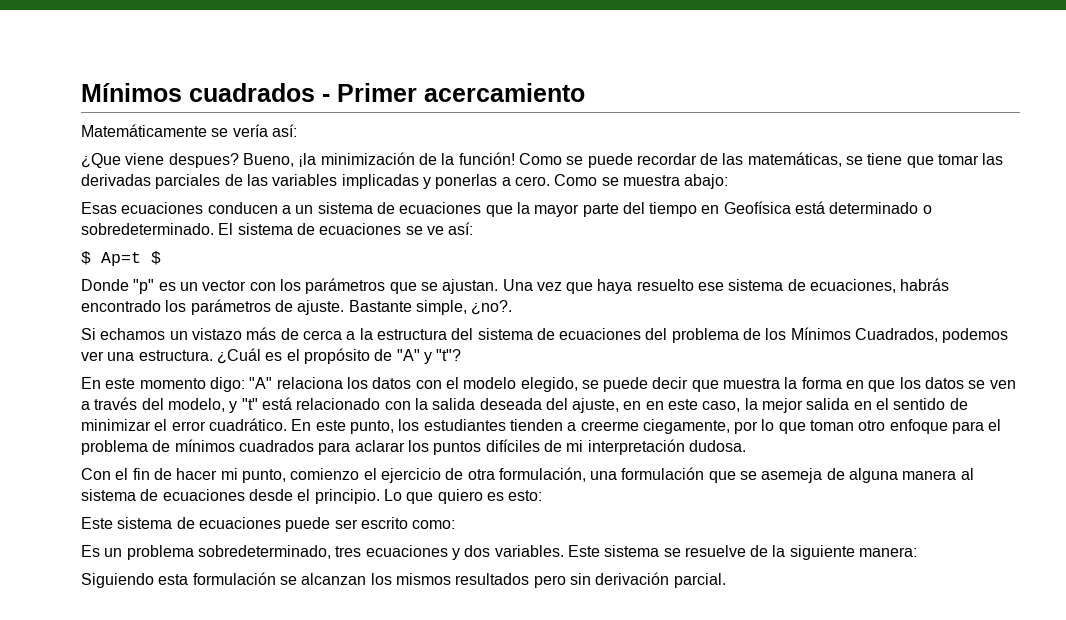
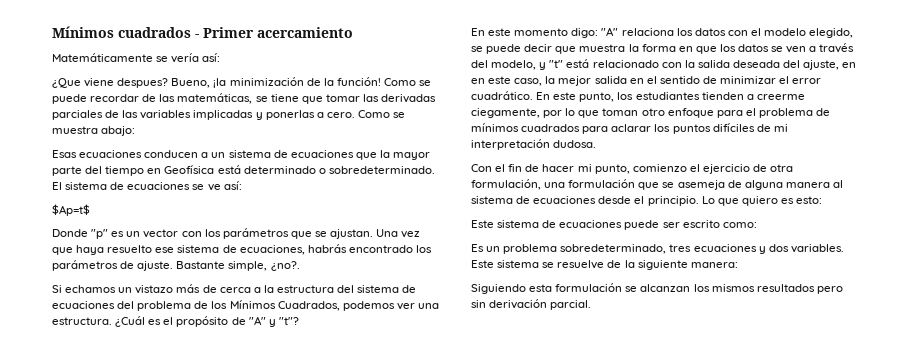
- $ Ap=t $
+ $Ap=t$

